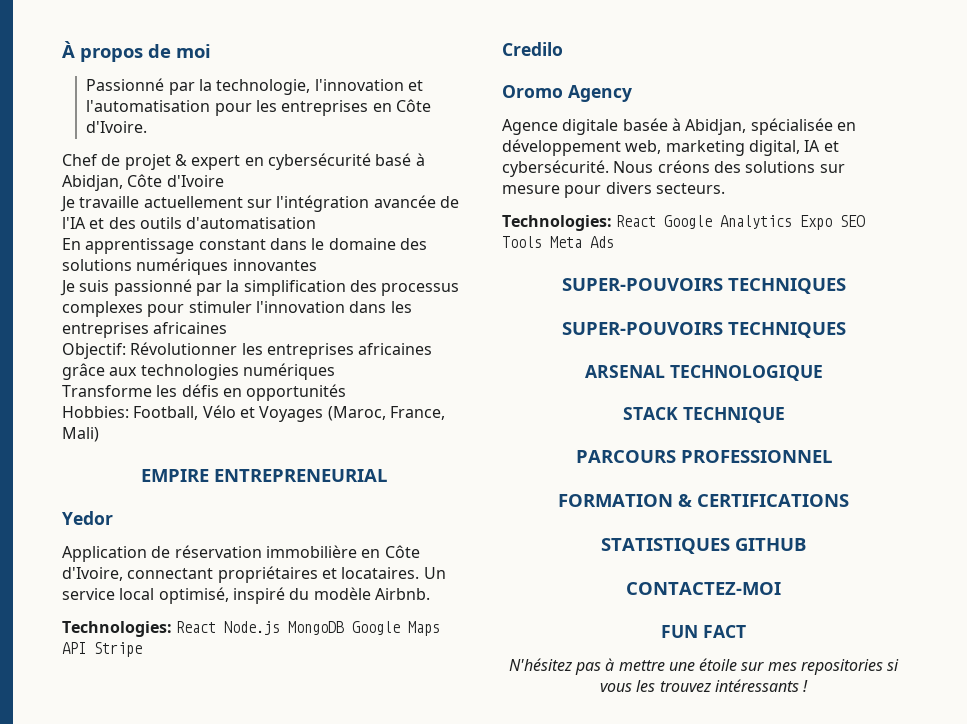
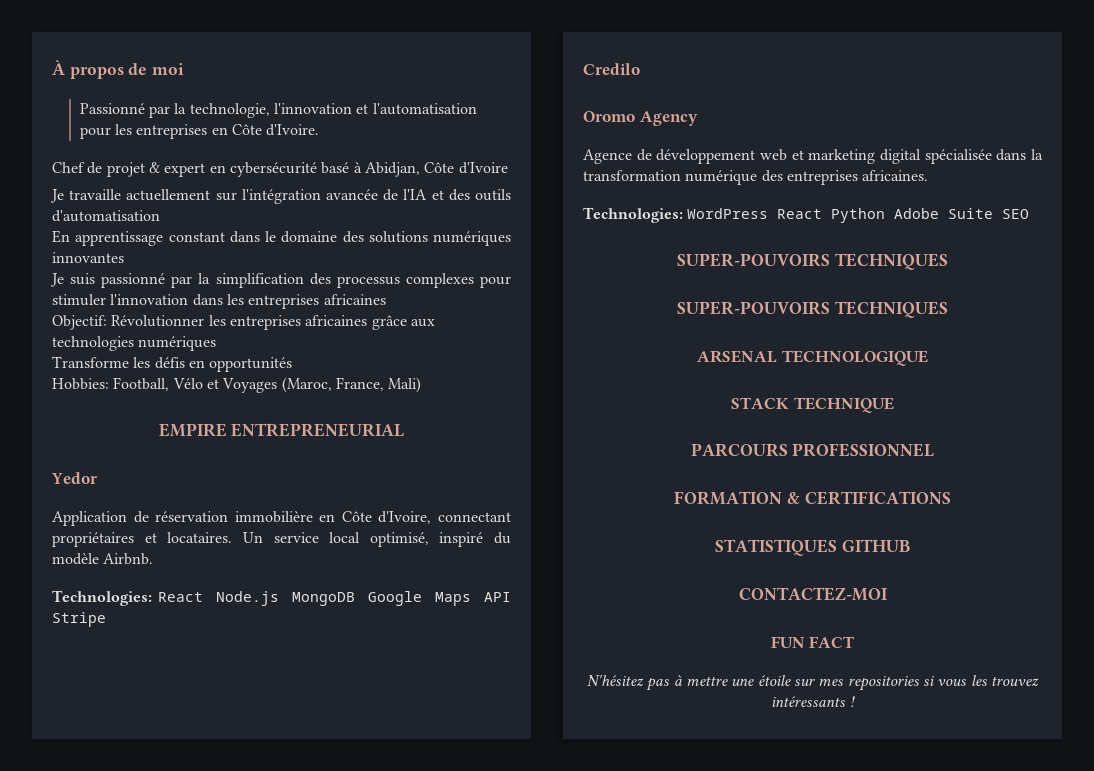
- Agence digitale basée à Abidjan, spécialisée en développement web, marketing digital, IA et cybersécurité. Nous créons des solutions sur mesure pour divers secteurs.
- Technologies: React Google Analytics Expo SEO Tools Meta Ads
+ Agence de développement web et marketing digital spécialisée dans la transformation numérique des entreprises africaines.
+ Technologies: WordPress React Python Adobe Suite SEO

